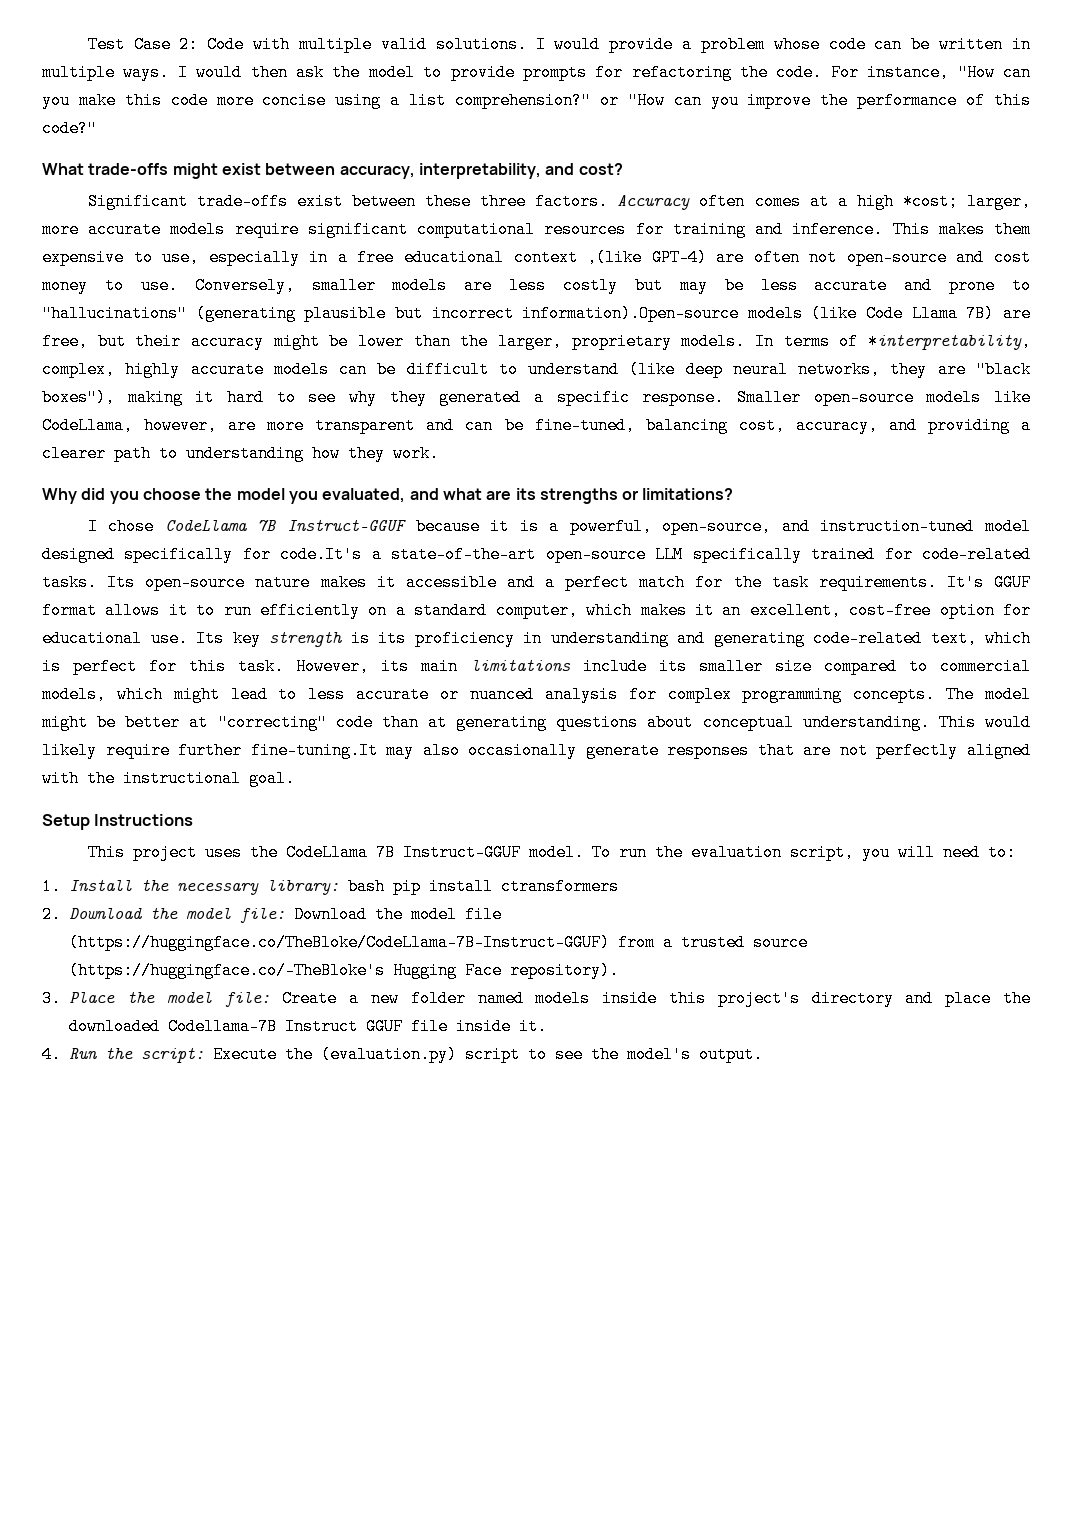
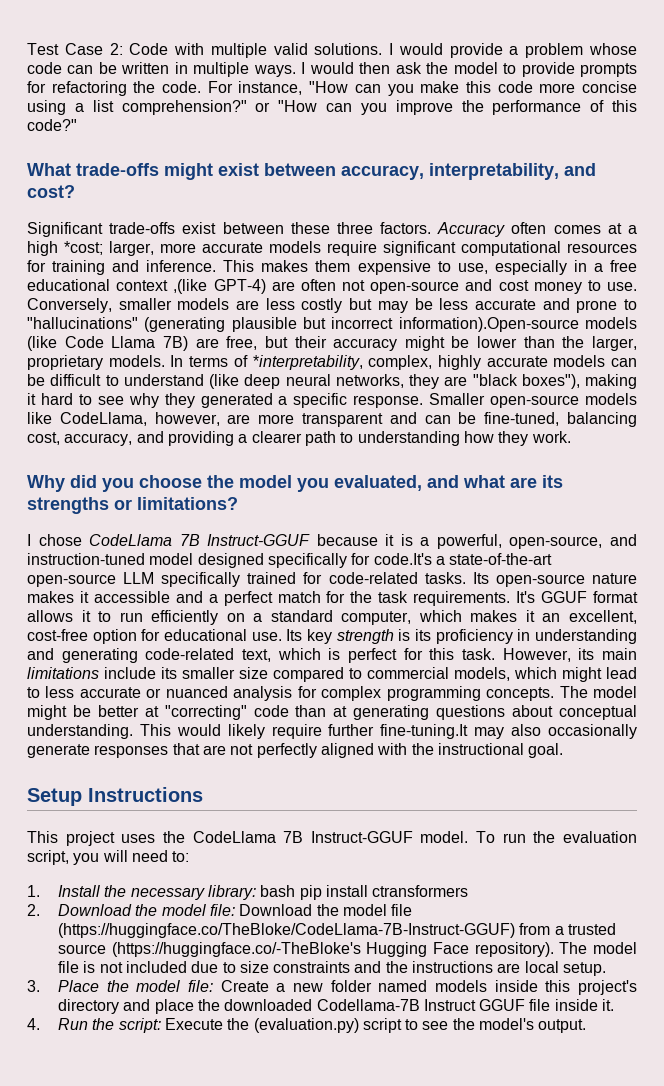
+ The model file is not included due to size constraints and the instructions are local setup.

